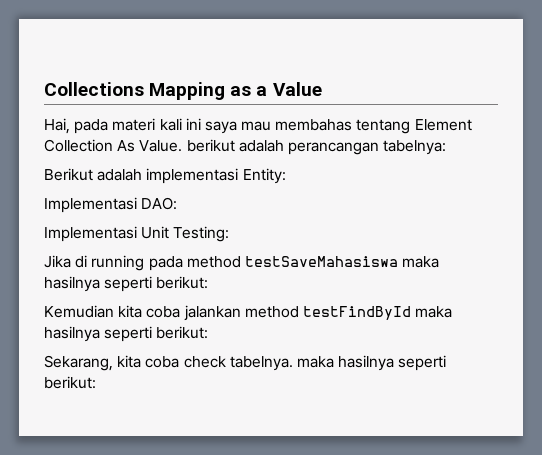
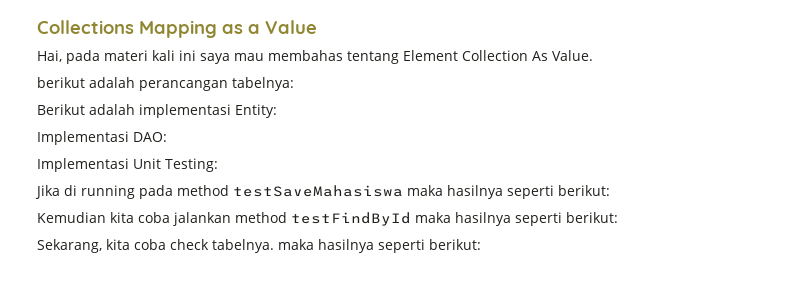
- Hai, pada materi kali ini saya mau membahas tentang Element Collection As Value. berikut adalah perancangan tabelnya:
+ Hai, pada materi kali ini saya mau membahas tentang Element Collection As Value.
+ berikut adalah perancangan tabelnya:

